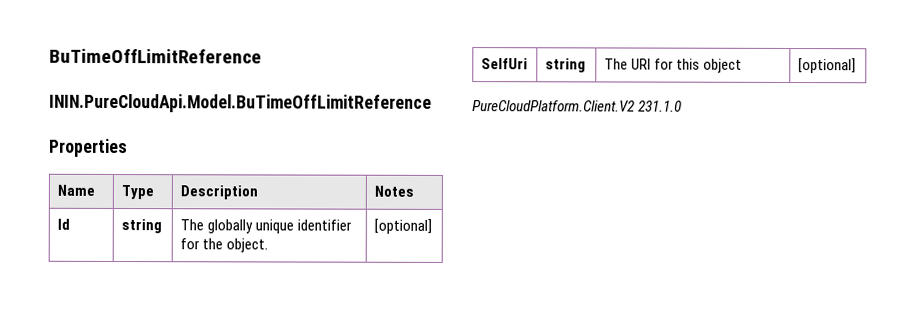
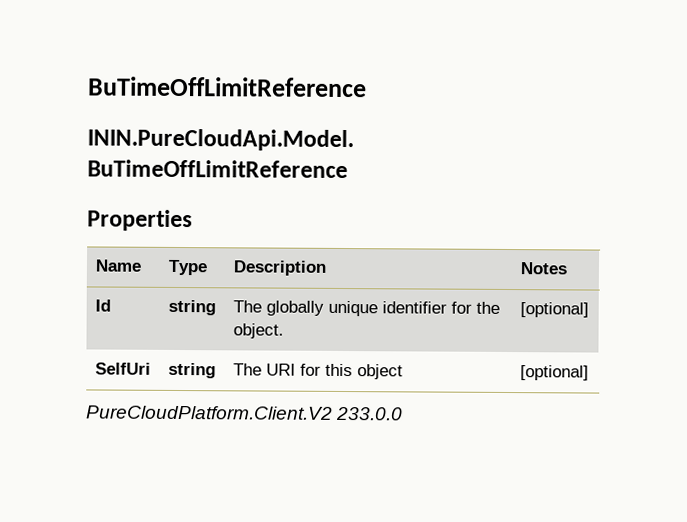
- PureCloudPlatform.Client.V2 231.1.0
+ PureCloudPlatform.Client.V2 233.0.0

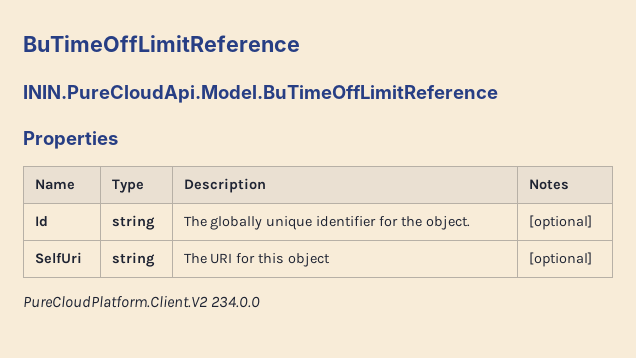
- PureCloudPlatform.Client.V2 233.0.0
+ PureCloudPlatform.Client.V2 234.0.0

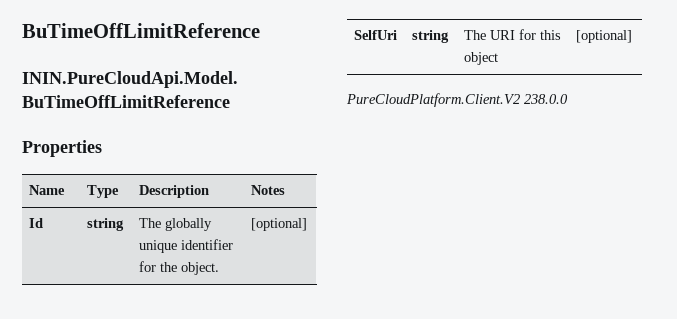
- PureCloudPlatform.Client.V2 234.0.0
+ PureCloudPlatform.Client.V2 238.0.0

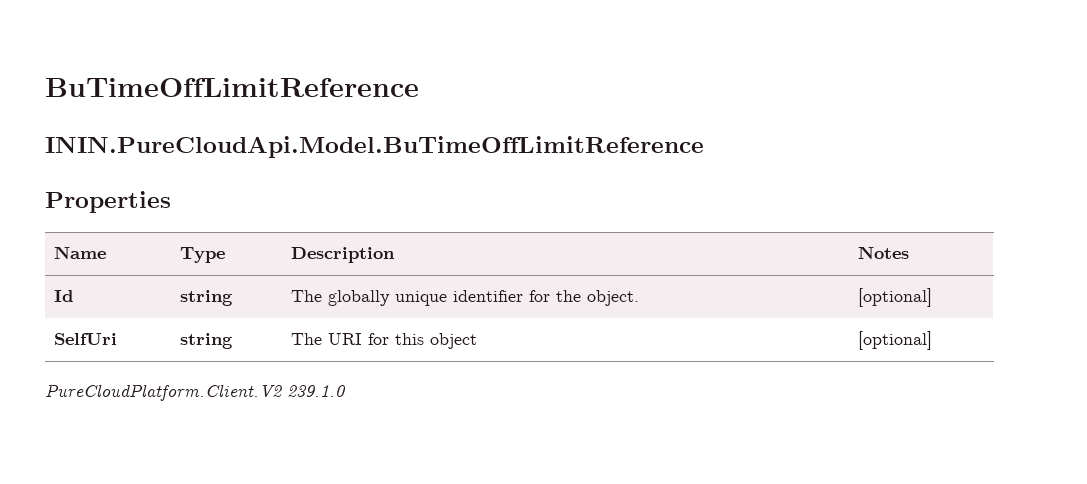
- PureCloudPlatform.Client.V2 238.0.0
+ PureCloudPlatform.Client.V2 239.1.0

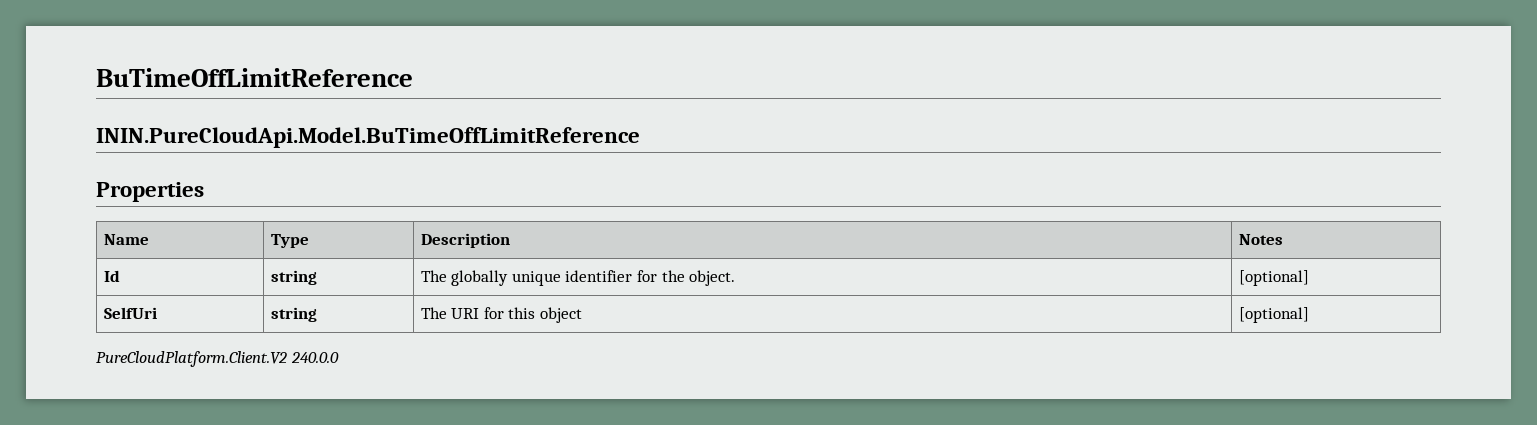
- PureCloudPlatform.Client.V2 239.1.0
+ PureCloudPlatform.Client.V2 240.0.0

